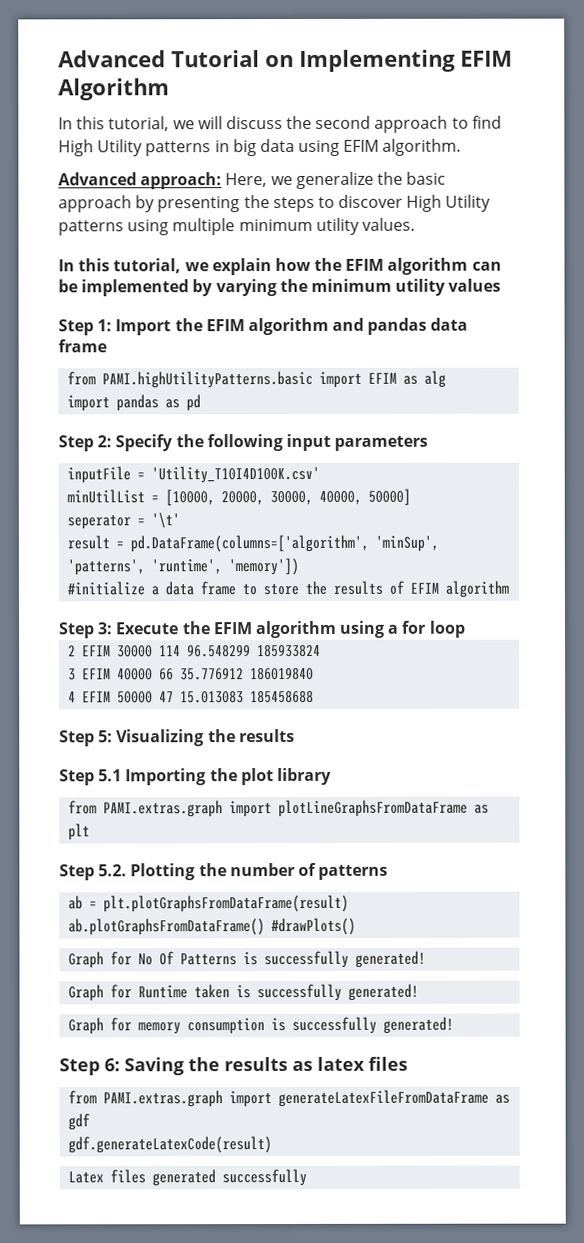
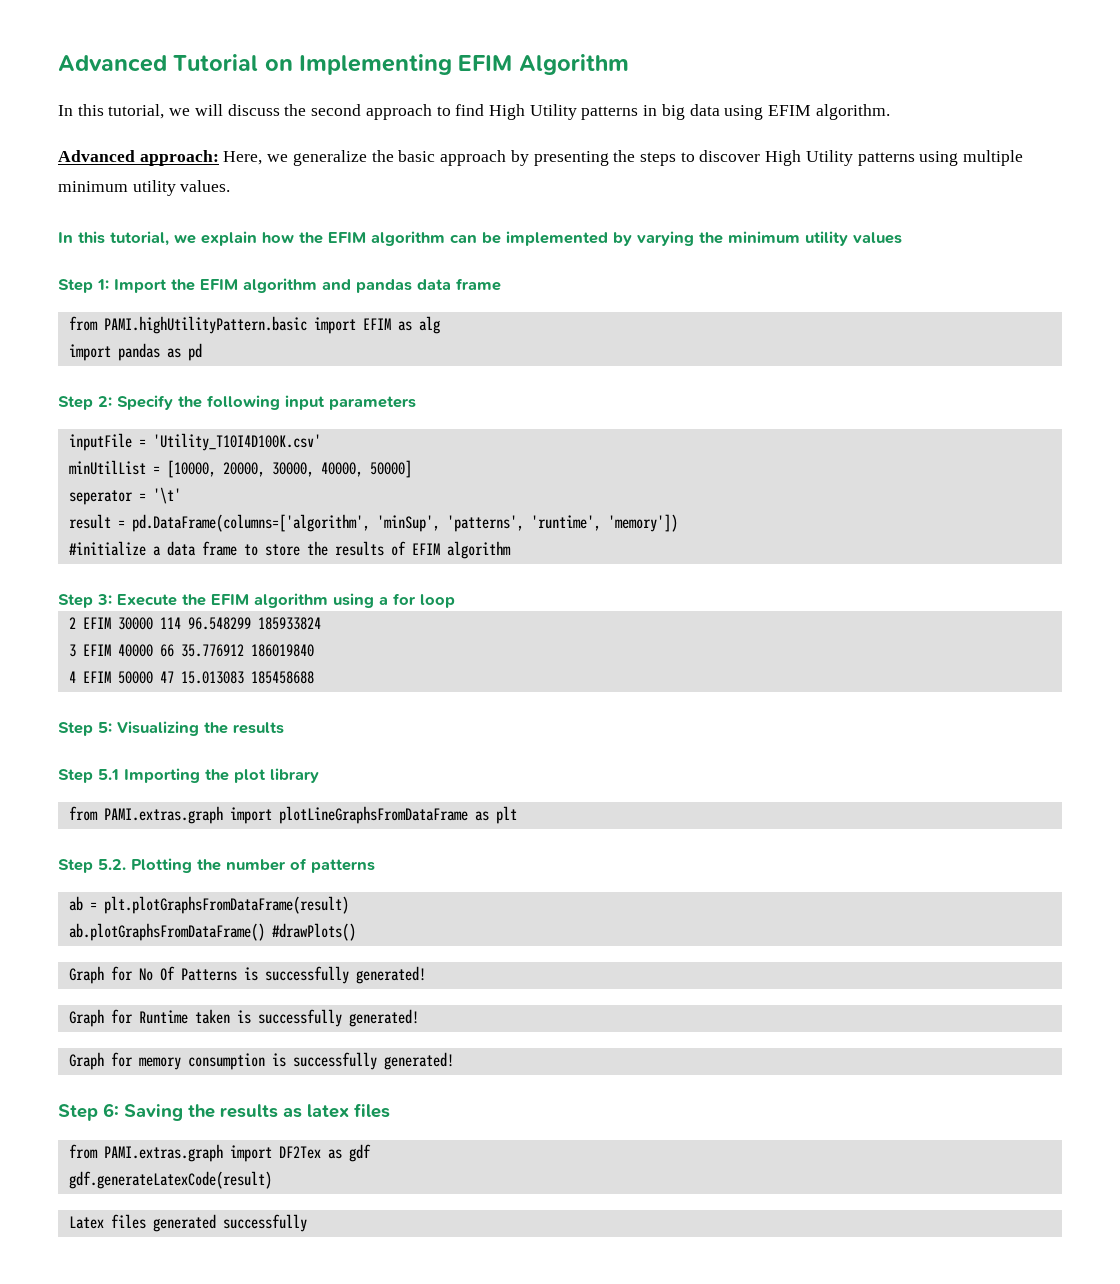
- from PAMI.highUtilityPatterns.basic import EFIM as alg
+ from PAMI.highUtilityPattern.basic import EFIM as alg
- from PAMI.extras.graph import generateLatexFileFromDataFrame as gdf
+ from PAMI.extras.graph import DF2Tex as gdf

